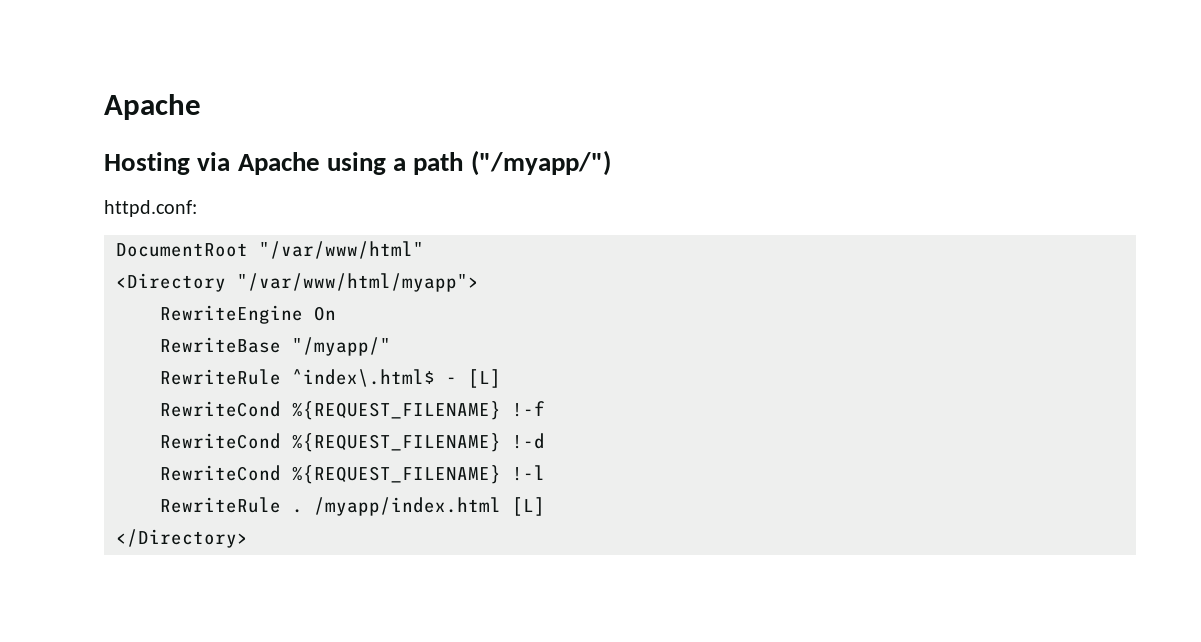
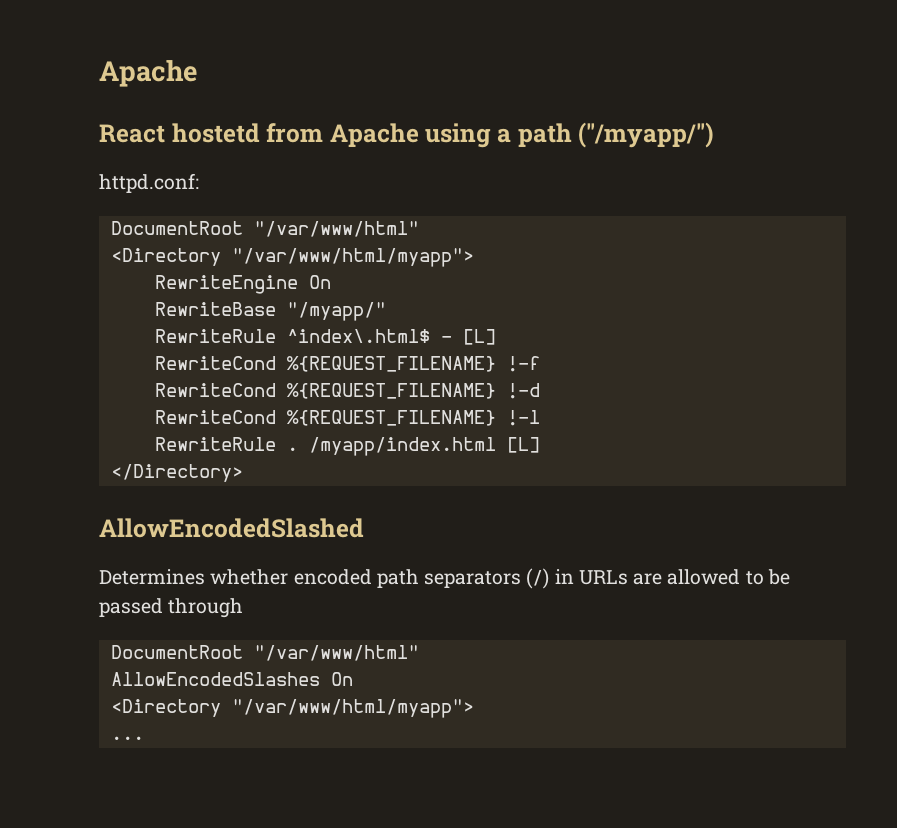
- Hosting via Apache using a path ("/myapp/")
+ React hostetd from Apache using a path ("/myapp/")
+ AllowEncodedSlashed
+ Determines whether encoded path separators (/) in URLs are allowed to be passed through
+ DocumentRoot "/var/www/html"
+ AllowEncodedSlashes On
+ <Directory "/var/www/html/myapp">
+ ...

